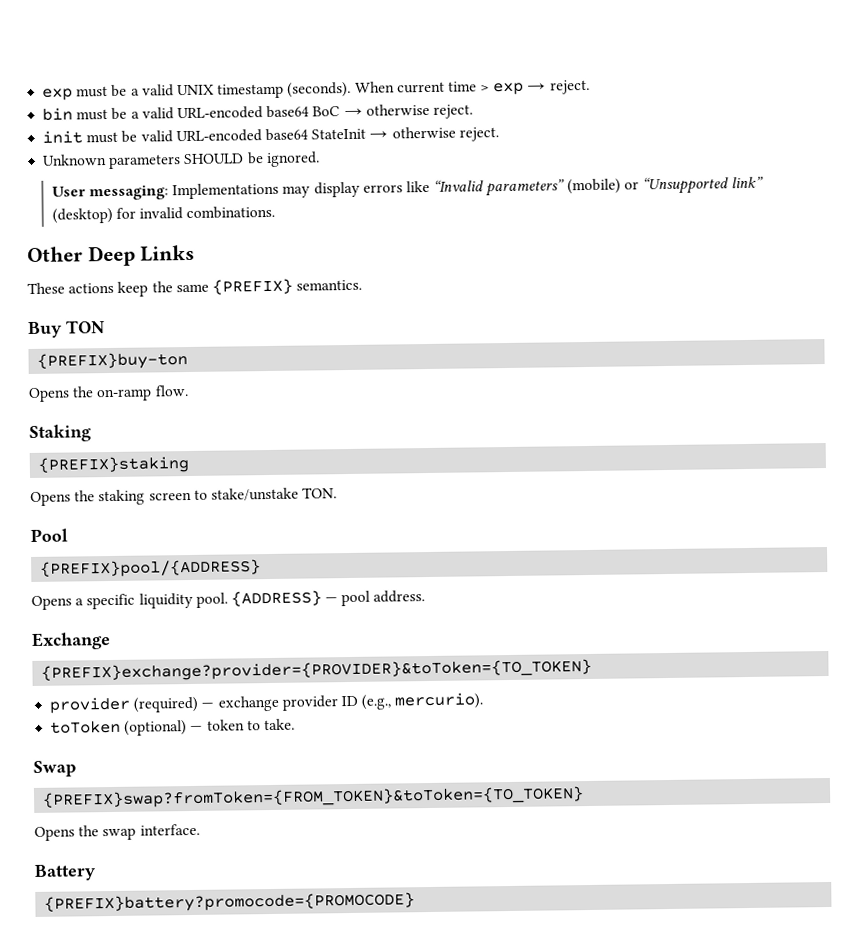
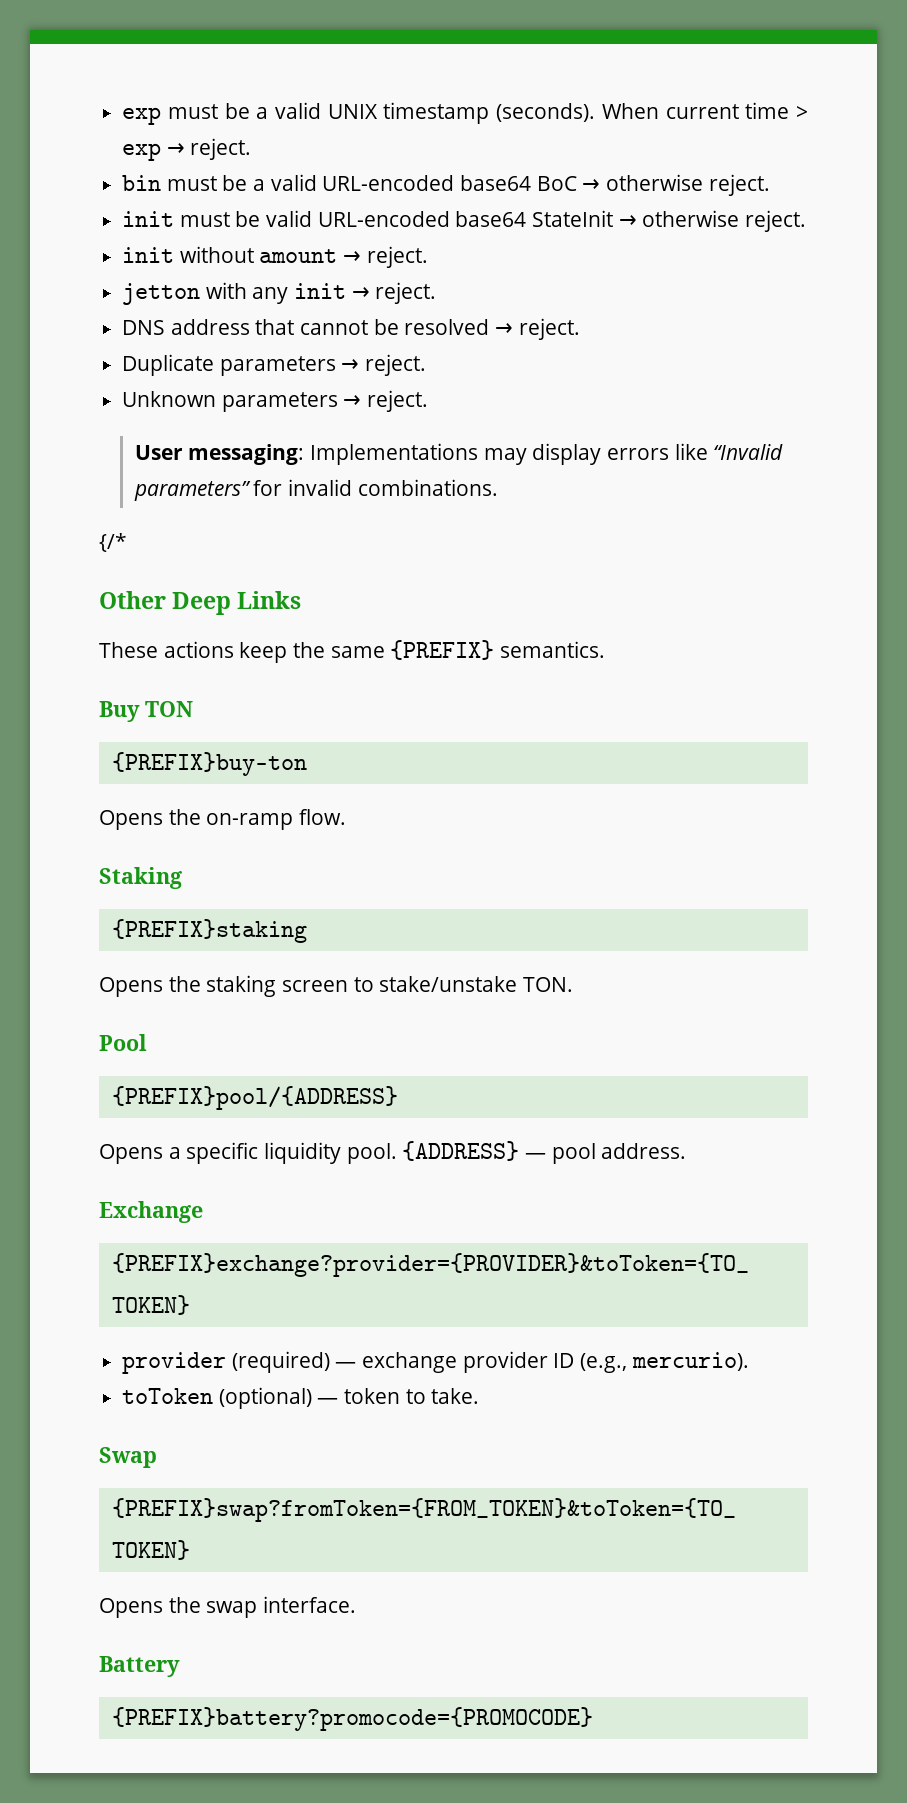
+ init without amount → reject.
+ jetton with any init → reject.
+ DNS address that cannot be resolved → reject.
+ Duplicate parameters → reject.
- Unknown parameters SHOULD be ignored.
+ Unknown parameters → reject.
- User messaging: Implementations may display errors like “Invalid parameters” (mobile) or “Unsupported link” (desktop) for invalid combinations.
+ User messaging: Implementations may display errors like “Invalid parameters” for invalid combinations.
+ {/*

